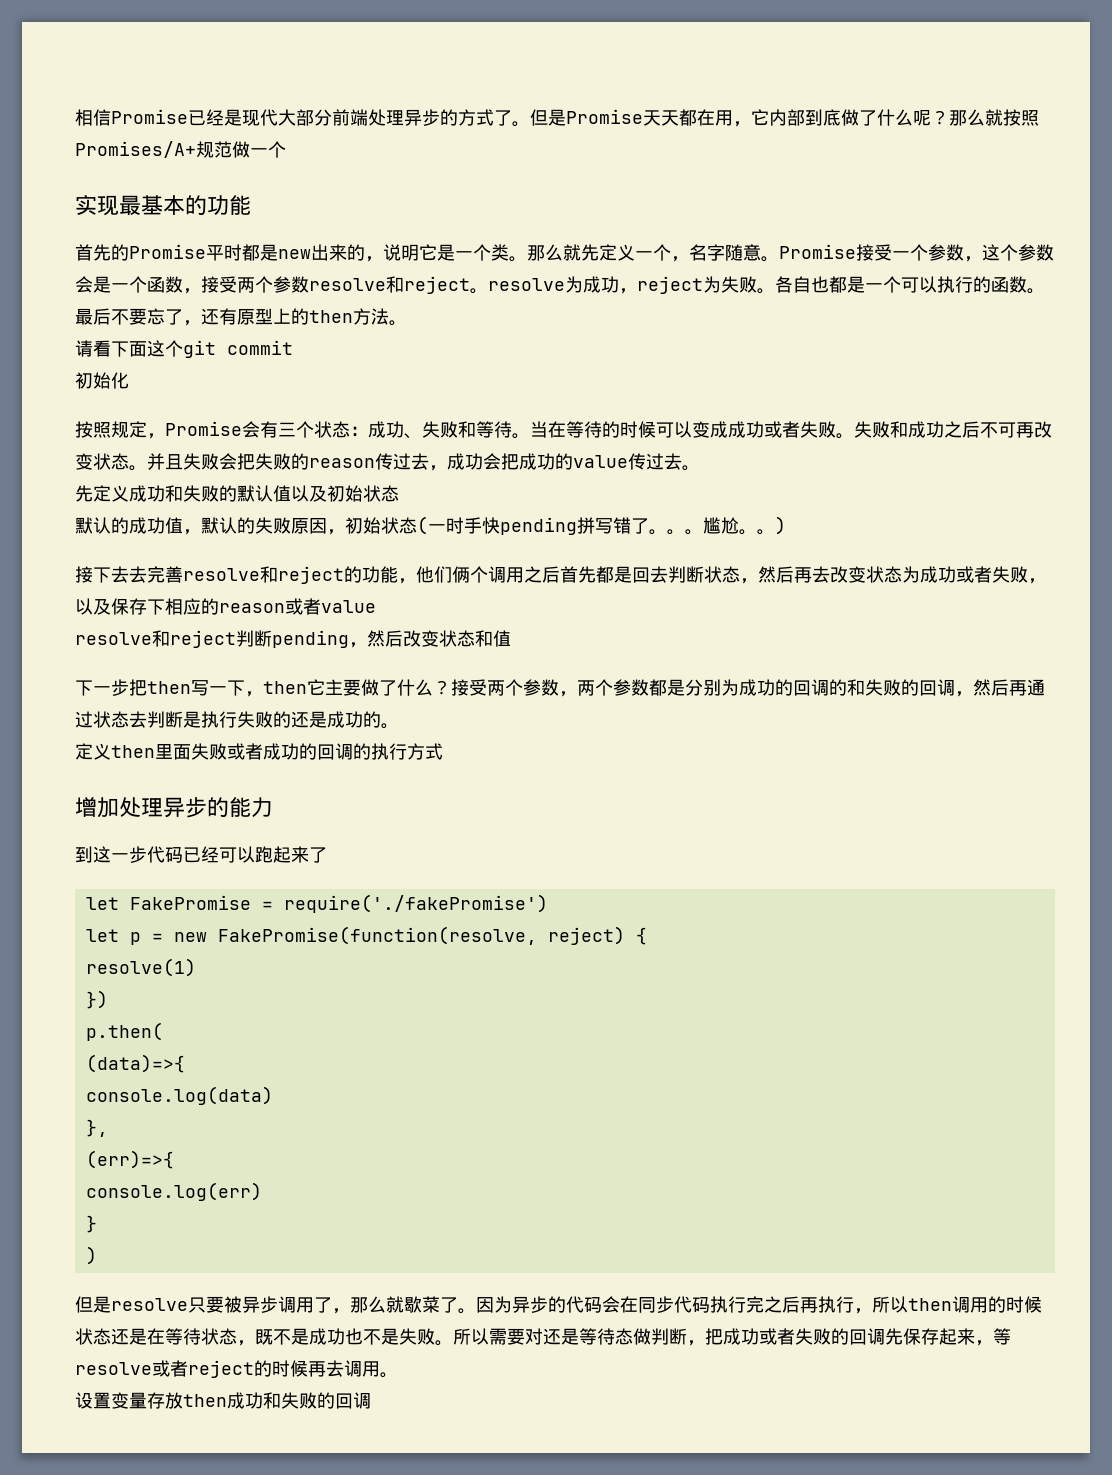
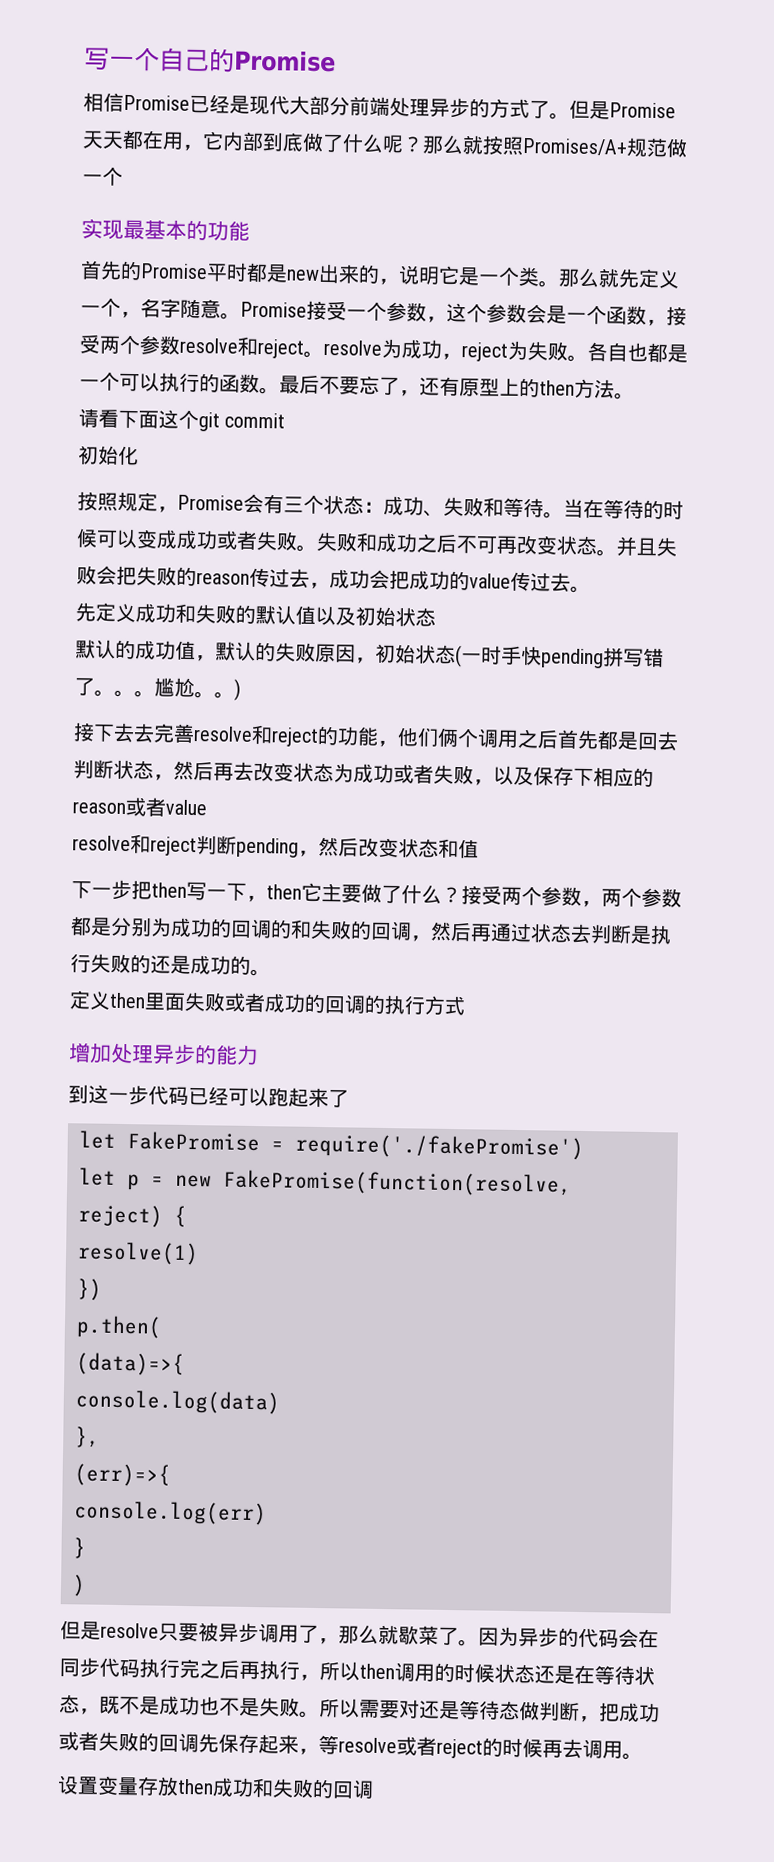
+ 写一个自己的Promise

